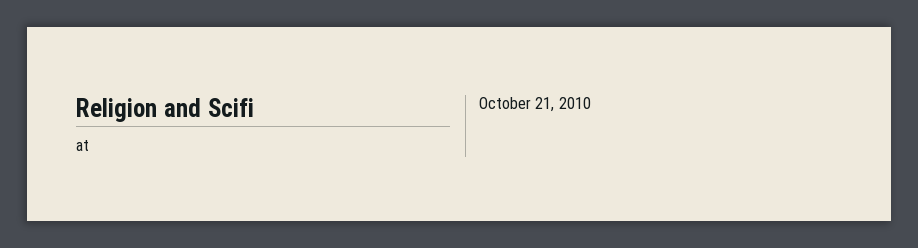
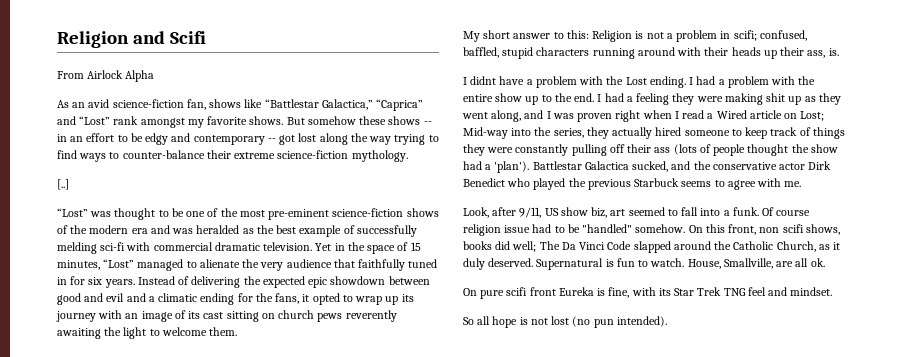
- at
- October 21, 2010
+ From Airlock Alpha
+ As an avid science-fiction fan, shows like “Battlestar Galactica,” “Caprica” and “Lost” rank amongst my favorite shows. But somehow these shows -- in an effort to be edgy and contemporary -- got lost along the way trying to find ways to counter-balance their extreme science-fiction mythology.
+ [..]
+ “Lost” was thought to be one of the most pre-eminent science-fiction shows of the modern era and was heralded as the best example of successfully melding sci-fi with commercial dramatic television. Yet in the space of 15 minutes, “Lost” managed to alienate the very audience that faithfully tuned in for six years. Instead of delivering the expected epic showdown between good and evil and a climatic ending for the fans, it opted to wrap up its journey with an image of its cast sitting on church pews reverently awaiting the light to welcome them.
+ My short answer to this: Religion is not a problem in scifi; confused, baffled, stupid characters running around with their heads up their ass, is.
+ I didnt have a problem with the Lost ending. I had a problem with the entire show up to the end. I had a feeling they were making shit up as they went along, and I was proven right when I read a Wired article on Lost; Mid-way into the series, they actually hired someone to keep track of things they were constantly pulling off their ass (lots of people thought the show had a 'plan'). Battlestar Galactica sucked, and the conservative actor Dirk Benedict who played the previous Starbuck seems to agree with me.
+ Look, after 9/11, US show biz, art seemed to fall into a funk. Of course religion issue had to be "handled" somehow. On this front, non scifi shows, books did well; The Da Vinci Code slapped around the Catholic Church, as it duly deserved. Supernatural is fun to watch. House, Smallville, are all ok.
+ On pure scifi front Eureka is fine, with its Star Trek TNG feel and mindset.
+ So all hope is not lost (no pun intended).

